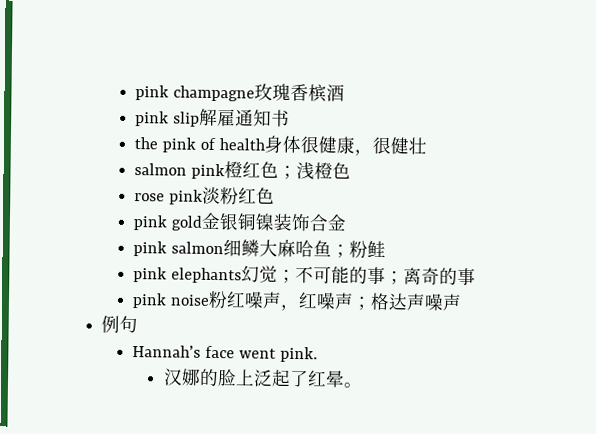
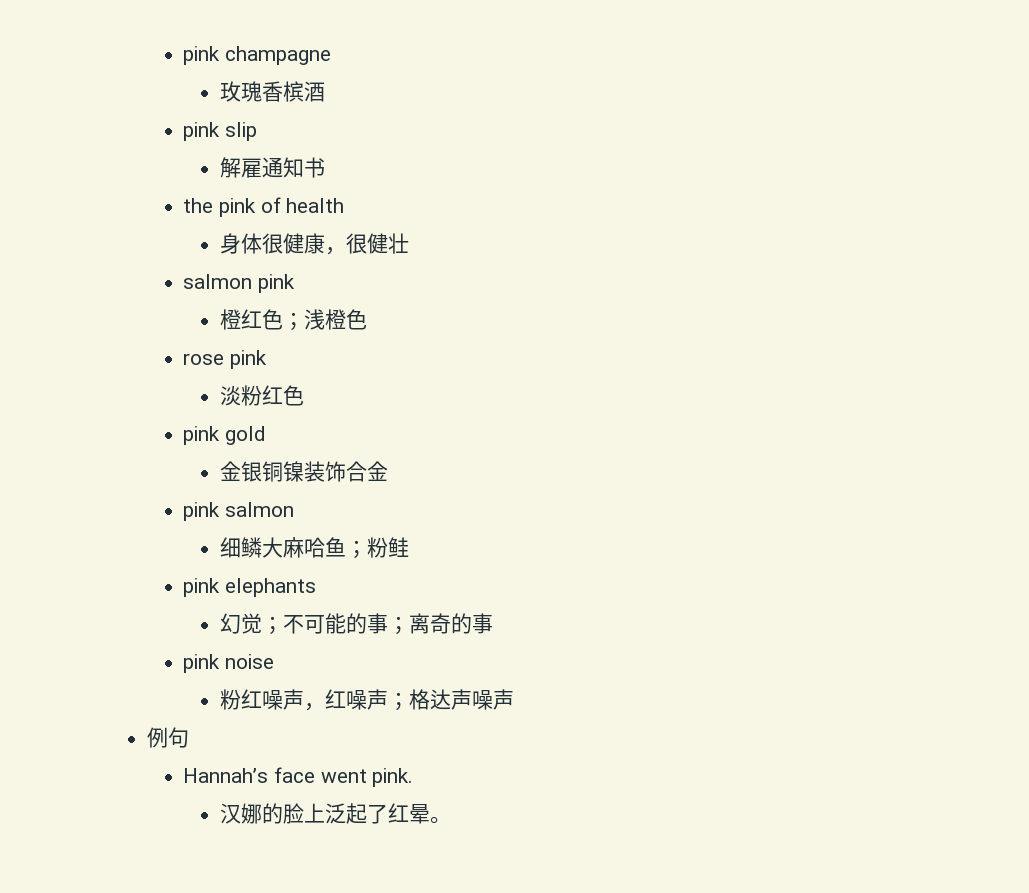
- pink champagne玫瑰香槟酒
+ pink champagne
+ 玫瑰香槟酒
- pink slip解雇通知书
+ pink slip
+ 解雇通知书
- the pink of health身体很健康，很健壮
+ the pink of health
+ 身体很健康，很健壮
- salmon pink橙红色；浅橙色
+ salmon pink
+ 橙红色；浅橙色
- rose pink淡粉红色
+ rose pink
+ 淡粉红色
- pink gold金银铜镍装饰合金
+ pink gold
+ 金银铜镍装饰合金
- pink salmon细鳞大麻哈鱼；粉鲑
+ pink salmon
+ 细鳞大麻哈鱼；粉鲑
- pink elephants幻觉；不可能的事；离奇的事
+ pink elephants
+ 幻觉；不可能的事；离奇的事
- pink noise粉红噪声，红噪声；格达声噪声
+ pink noise
+ 粉红噪声，红噪声；格达声噪声

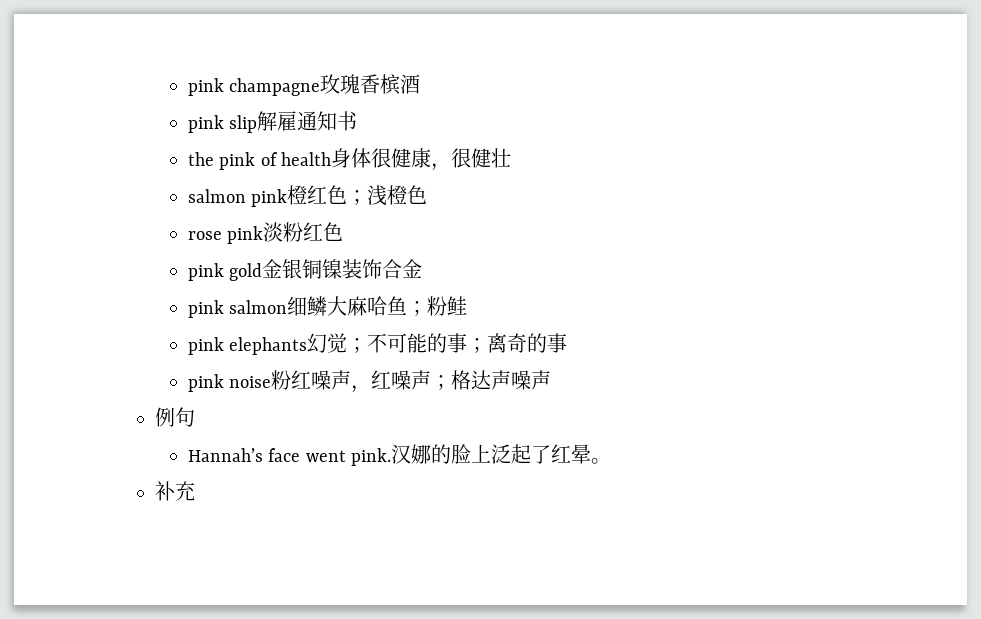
- pink champagne
- 玫瑰香槟酒
+ pink champagne玫瑰香槟酒
- pink slip
- 解雇通知书
+ pink slip解雇通知书
- the pink of health
- 身体很健康，很健壮
+ the pink of health身体很健康，很健壮
- salmon pink
- 橙红色；浅橙色
+ salmon pink橙红色；浅橙色
- rose pink
- 淡粉红色
+ rose pink淡粉红色
- pink gold
- 金银铜镍装饰合金
+ pink gold金银铜镍装饰合金
- pink salmon
- 细鳞大麻哈鱼；粉鲑
+ pink salmon细鳞大麻哈鱼；粉鲑
- pink elephants
- 幻觉；不可能的事；离奇的事
+ pink elephants幻觉；不可能的事；离奇的事
- pink noise
- 粉红噪声，红噪声；格达声噪声
+ pink noise粉红噪声，红噪声；格达声噪声
- Hannah’s face went pink.
- 汉娜的脸上泛起了红晕。
+ Hannah’s face went pink.汉娜的脸上泛起了红晕。
+ 补充

